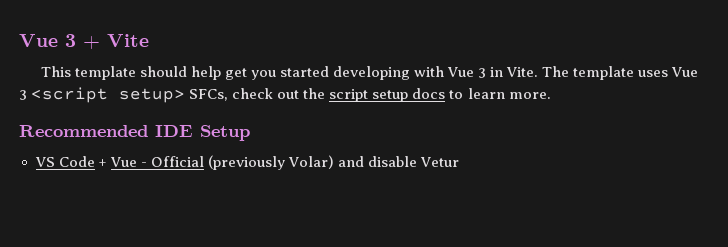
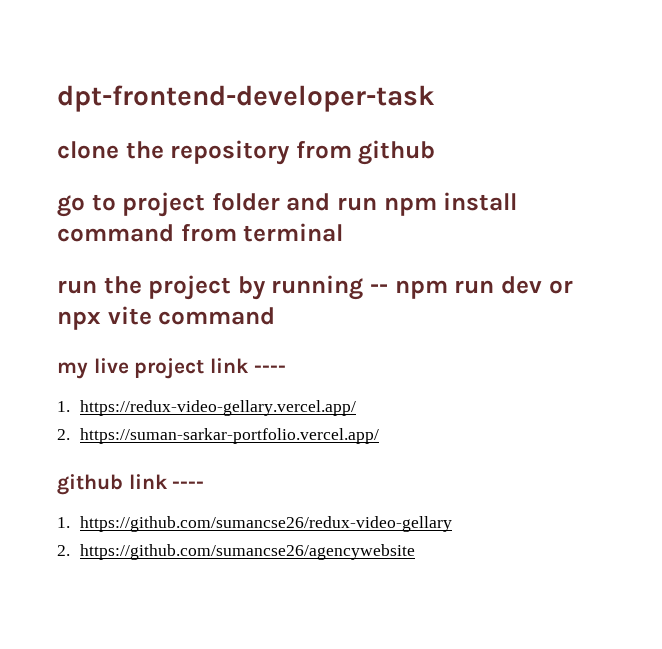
- Vue 3 + Vite
- This template should help get you started developing with Vue 3 in Vite. The template uses Vue 3 <script setup> SFCs, check out the script setup docs to learn more.
- Recommended IDE Setup
- VS Code + Vue - Official (previously Volar) and disable Vetur
+ dpt-frontend-developer-task
+ clone the repository from github
+ go to project folder and run npm install command from terminal
+ run the project by running -- npm run dev or npx vite command
+ my live project link ----
+ 1. https://redux-video-gellary.vercel.app/
+ 2. https://suman-sarkar-portfolio.vercel.app/
+ github link ----
+ 1. https://github.com/sumancse26/redux-video-gellary
+ 2. https://github.com/sumancse26/agencywebsite

